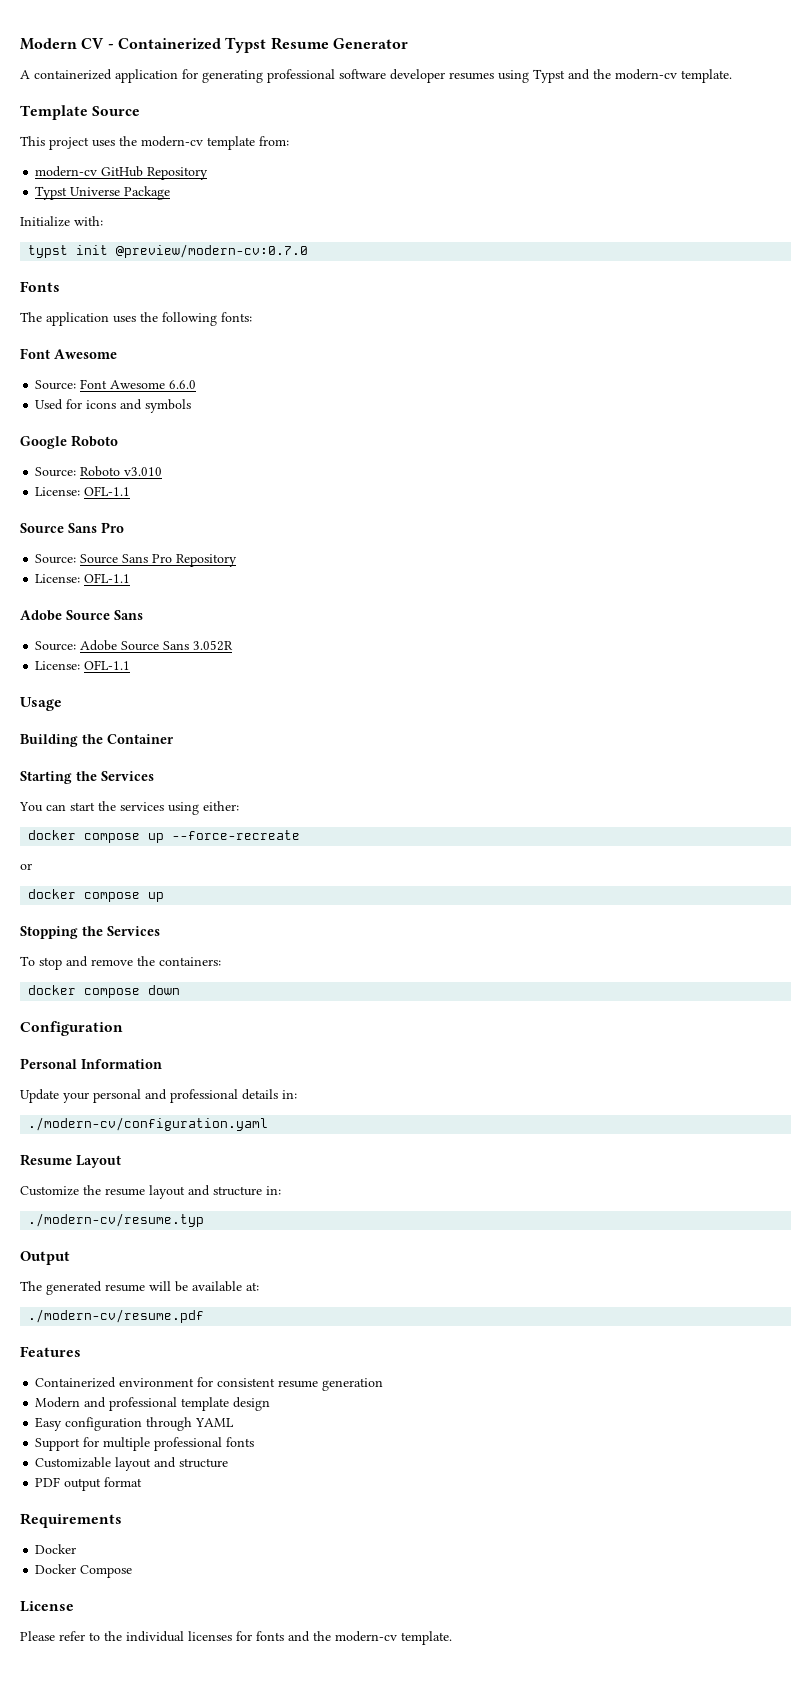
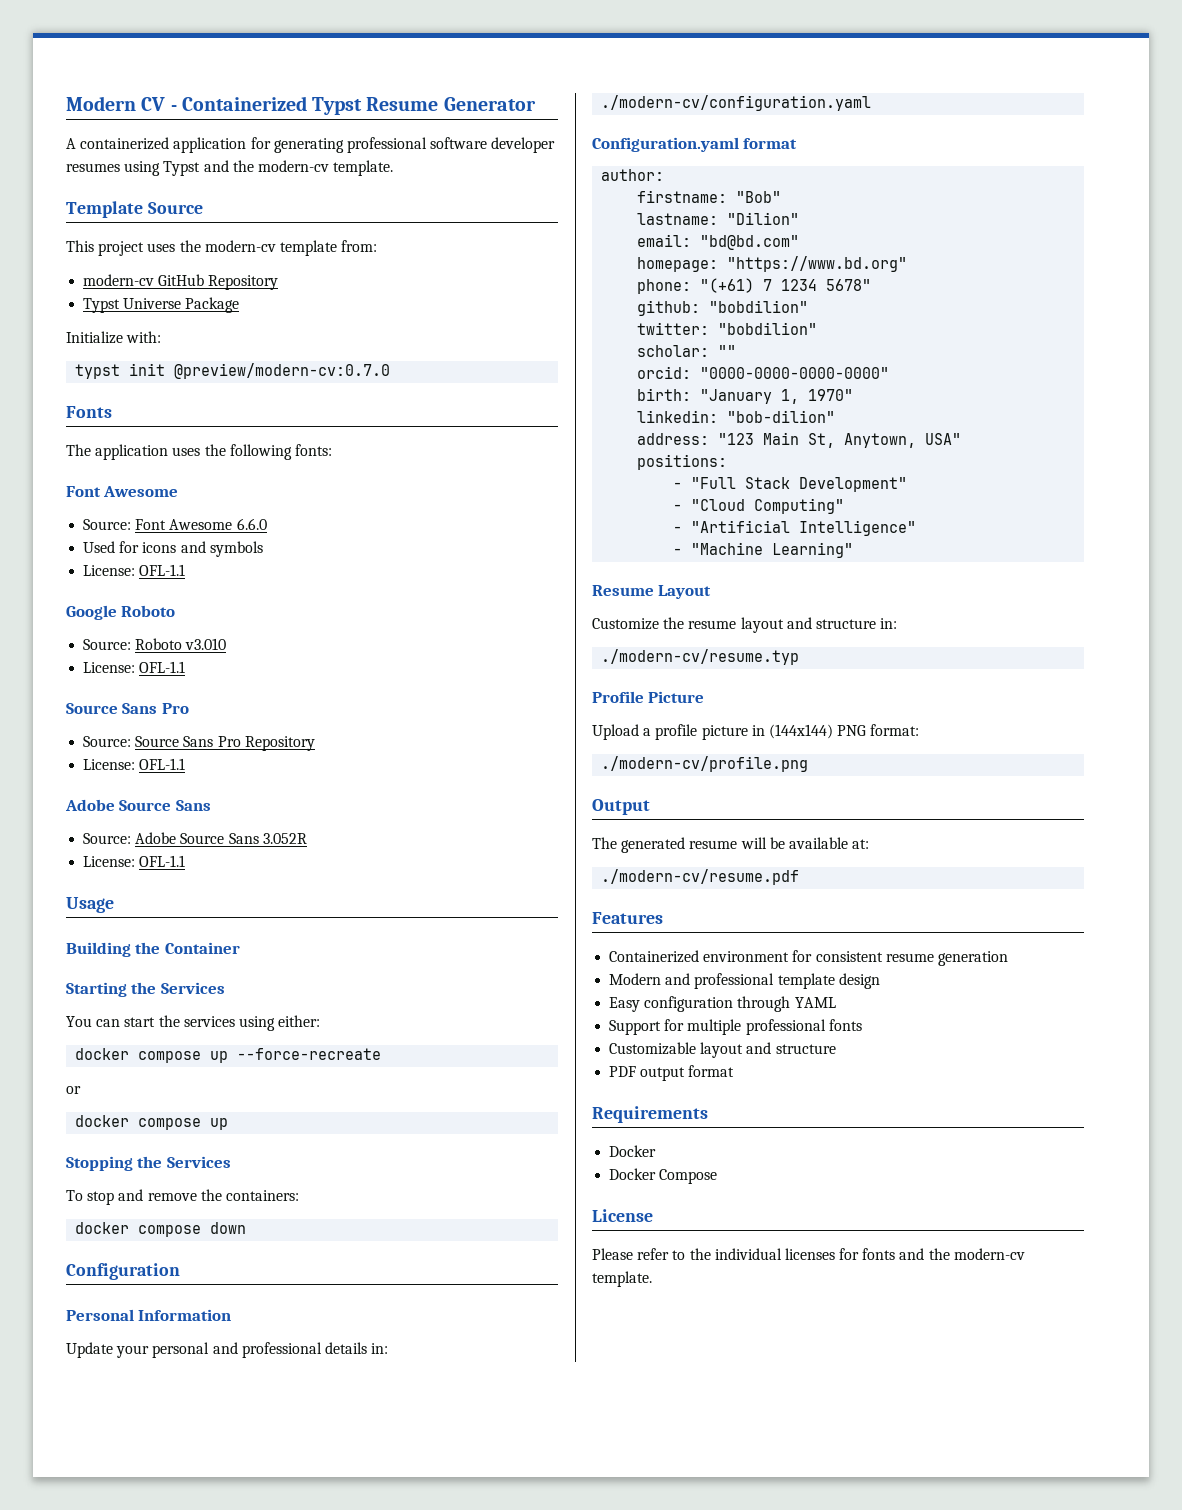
  Used for icons and symbols
+ License: OFL-1.1
+ Configuration.yaml format
+ author:
+ firstname: "Bob"
+ lastname: "Dilion"
+ email: "bd@bd.com"
+ homepage: "https://www.bd.org"
+ phone: "(+61) 7 1234 5678"
+ github: "bobdilion"
+ twitter: "bobdilion"
+ scholar: ""
+ orcid: "0000-0000-0000-0000"
+ birth: "January 1, 1970"
+ linkedin: "bob-dilion"
+ address: "123 Main St, Anytown, USA"
+ positions:
+ - "Full Stack Development"
+ - "Cloud Computing"
+ - "Artificial Intelligence"
+ - "Machine Learning"
+ Profile Picture
+ Upload a profile picture in (144x144) PNG format:
+ ./modern-cv/profile.png

